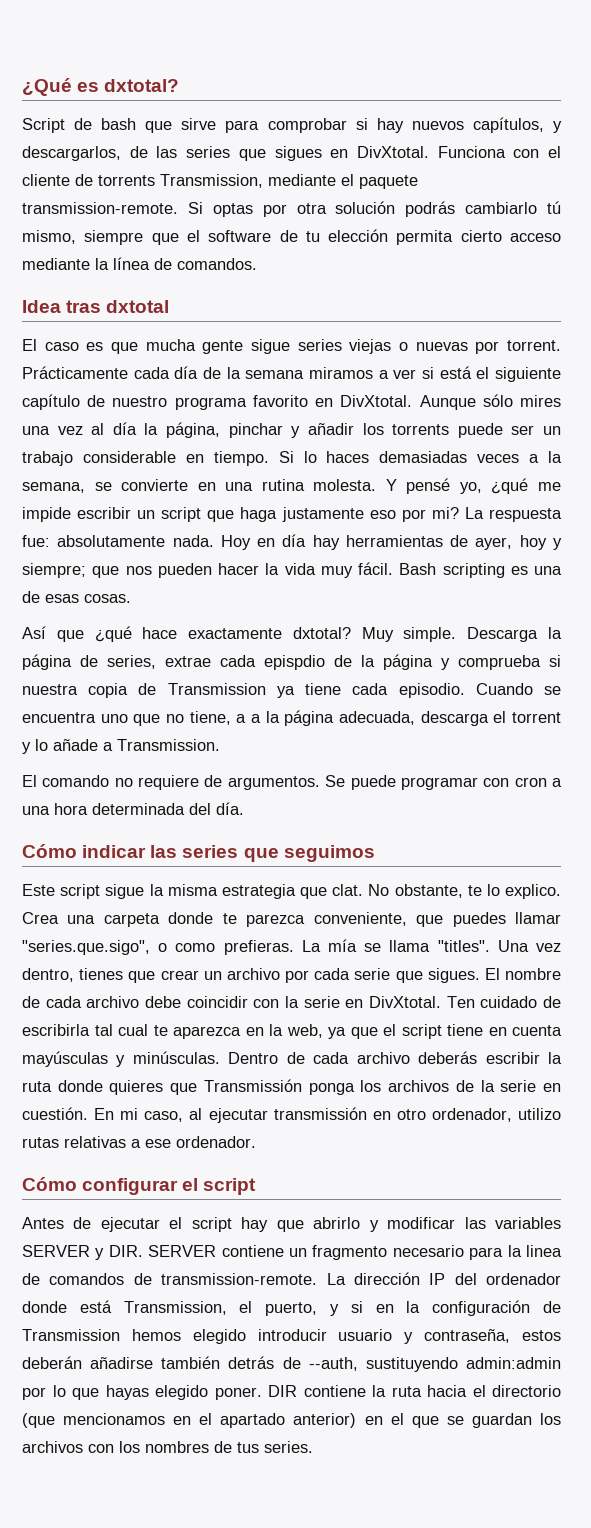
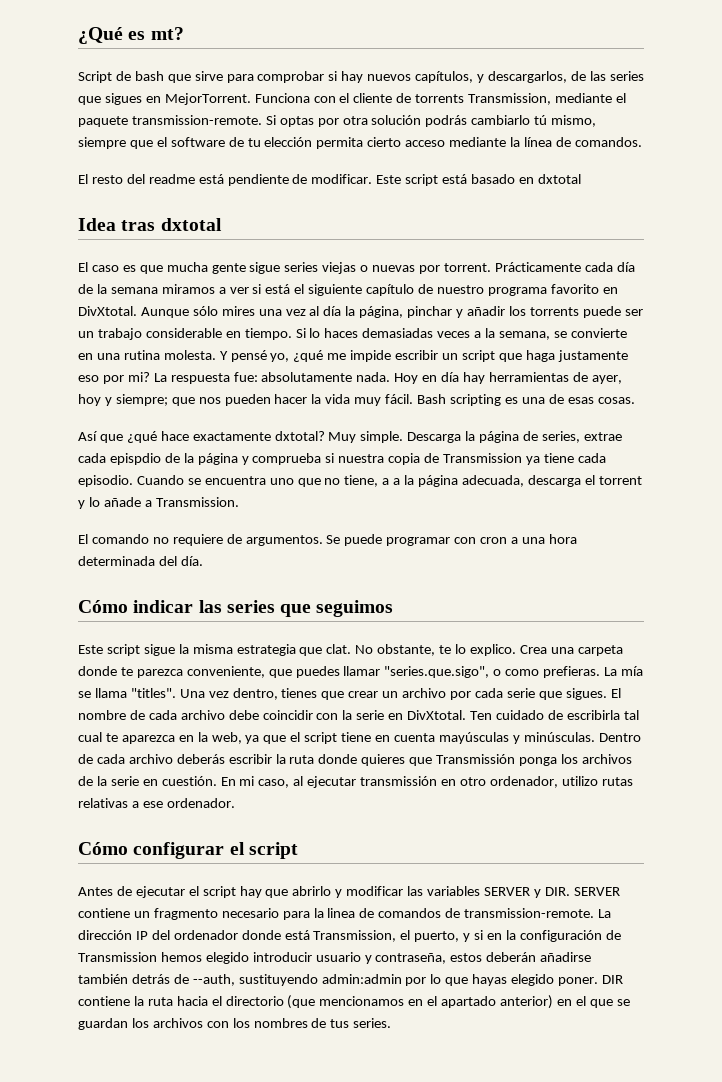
- ¿Qué es dxtotal?
+ ¿Qué es mt?
- Script de bash que sirve para comprobar si hay nuevos capítulos, y descargarlos, de las series que sigues en DivXtotal.
+ Script de bash que sirve para comprobar si hay nuevos capítulos, y descargarlos, de las series que sigues en MejorTorrent.
+ El resto del readme está pendiente de modificar. Este script está basado en dxtotal

